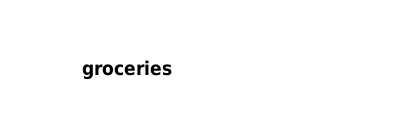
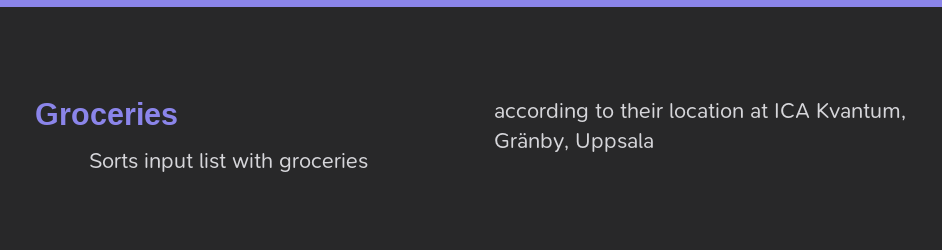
- groceries
+ Groceries
+ Sorts input list with groceries according to their location at ICA Kvantum, Gränby, Uppsala

